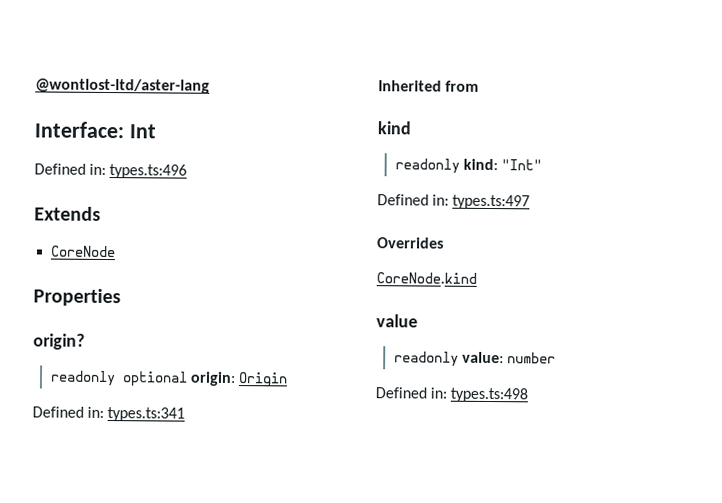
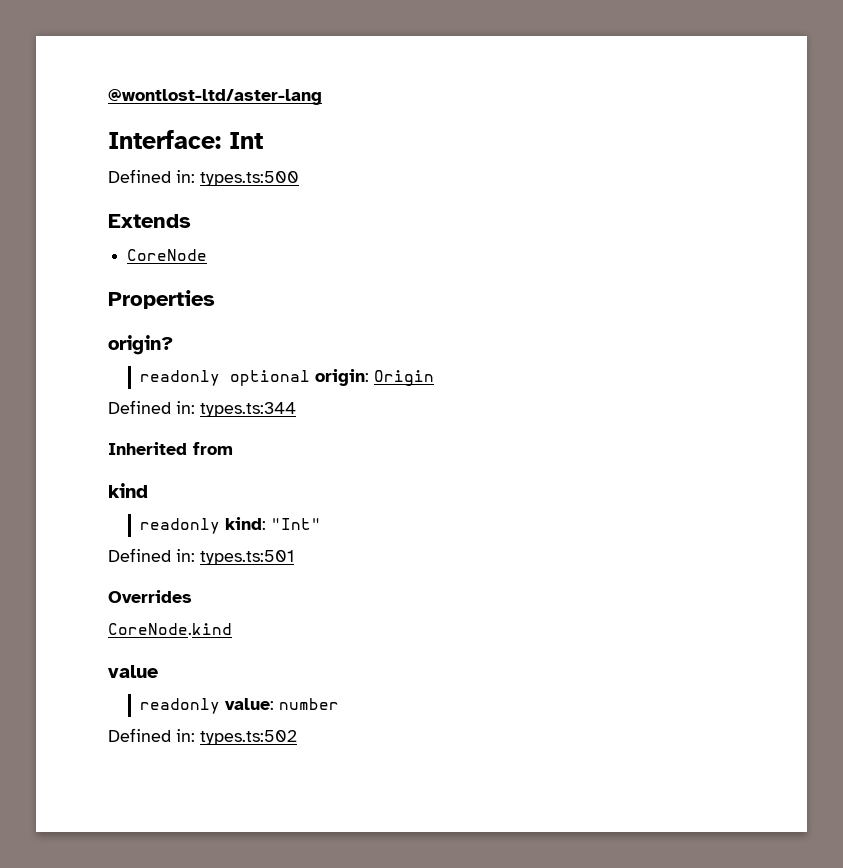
- Defined in: types.ts:496
+ Defined in: types.ts:500
- Defined in: types.ts:341
+ Defined in: types.ts:344
- Defined in: types.ts:497
+ Defined in: types.ts:501
- Defined in: types.ts:498
+ Defined in: types.ts:502

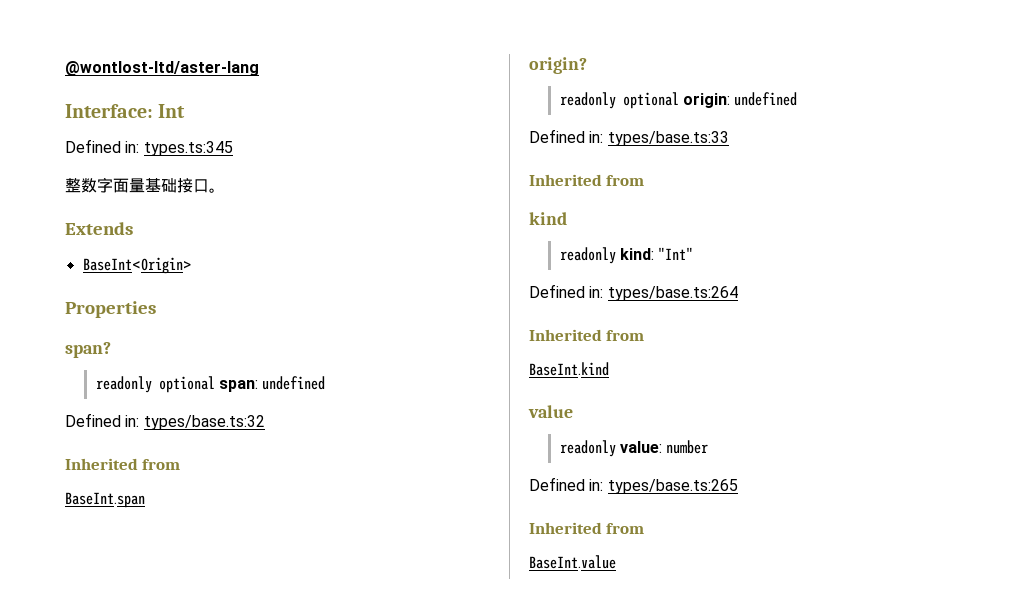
- Defined in: types.ts:500
+ Defined in: types.ts:345
+ 整数字面量基础接口。
- CoreNode
+ BaseInt<Origin>
+ span?
+ readonly optional span: undefined
+ Defined in: types/base.ts:32
+ Inherited from
+ BaseInt.span
- readonly optional origin: Origin
- Defined in: types.ts:344
+ readonly optional origin: undefined
+ Defined in: types/base.ts:33
- Defined in: types.ts:501
- Overrides
- CoreNode.kind
+ Defined in: types/base.ts:264
+ Inherited from
+ BaseInt.kind
- Defined in: types.ts:502
+ Defined in: types/base.ts:265
+ Inherited from
+ BaseInt.value

